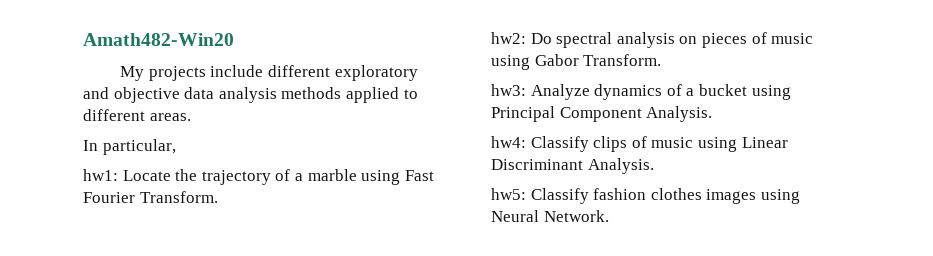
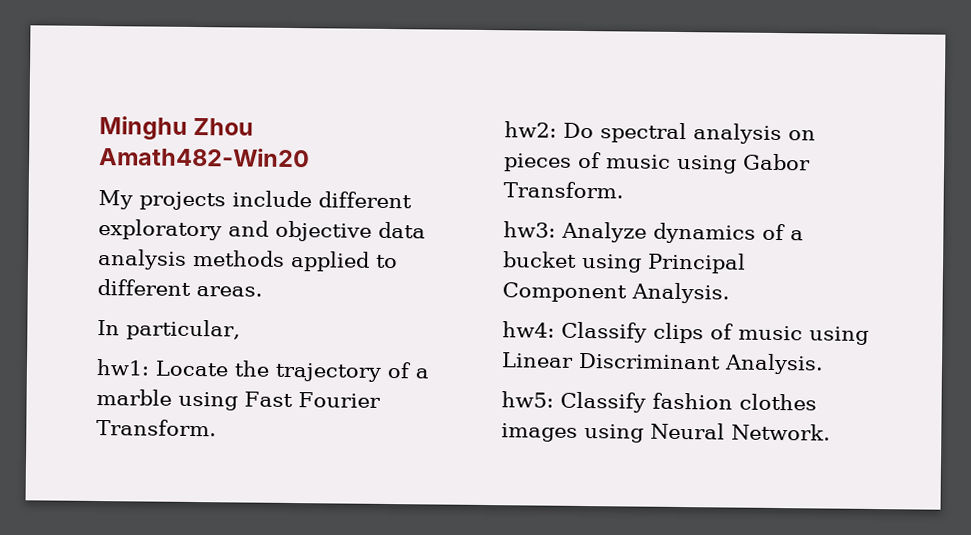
- Amath482-Win20
+ Minghu Zhou Amath482-Win20

